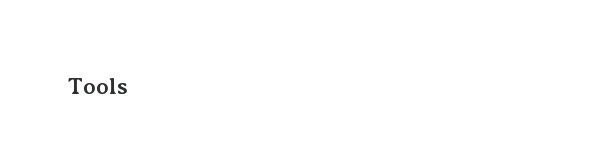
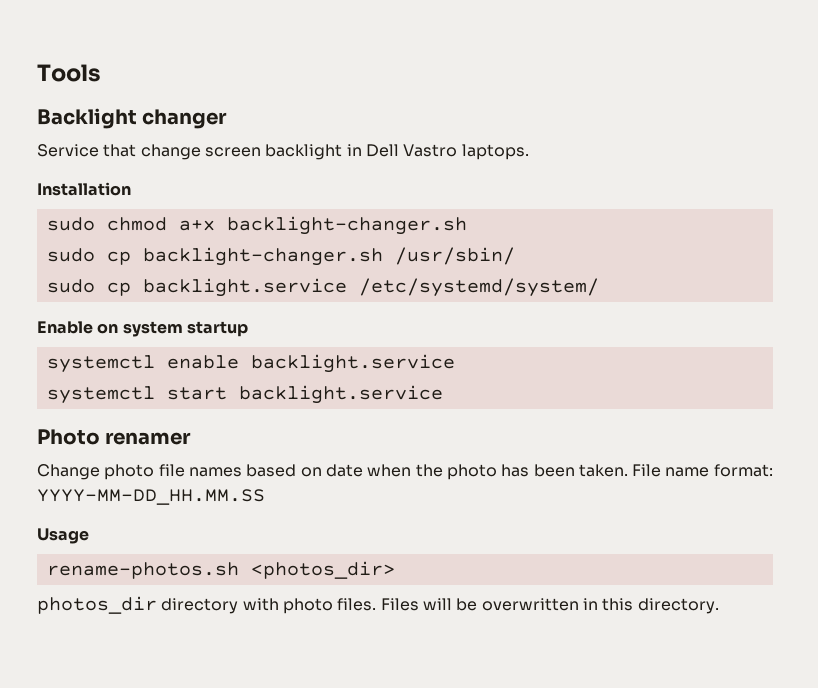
+ Backlight changer
+ Service that change screen backlight in Dell Vastro laptops.
+ Installation
+ sudo chmod a+x backlight-changer.sh
+ sudo cp backlight-changer.sh /usr/sbin/
+ sudo cp backlight.service /etc/systemd/system/
+ Enable on system startup
+ systemctl enable backlight.service
+ systemctl start backlight.service
+ Photo renamer
+ Change photo file names based on date when the photo has been taken. File name format: YYYY-MM-DD_HH.MM.SS
+ Usage
+ rename-photos.sh <photos_dir>
+ photos_dir directory with photo files. Files will be overwritten in this directory.

